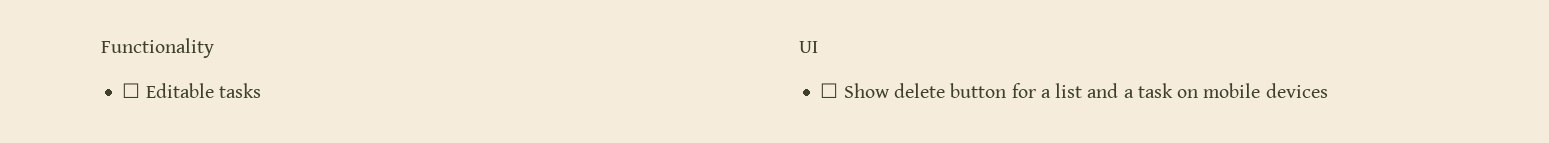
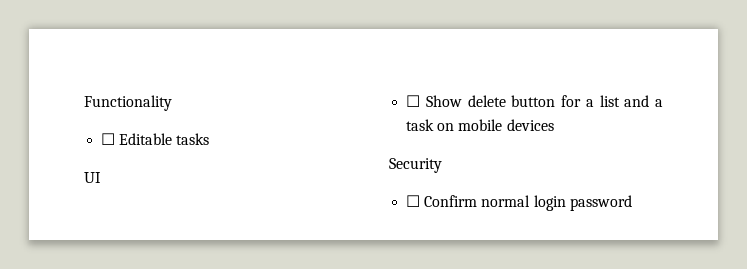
+ Security
+ ☐ Confirm normal login password

